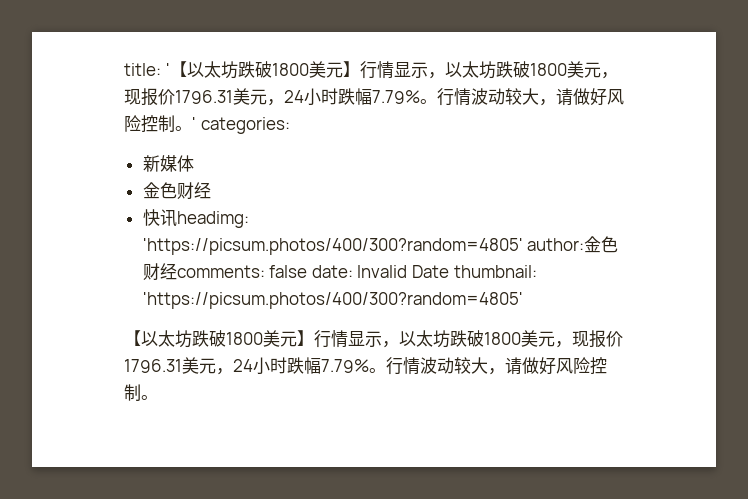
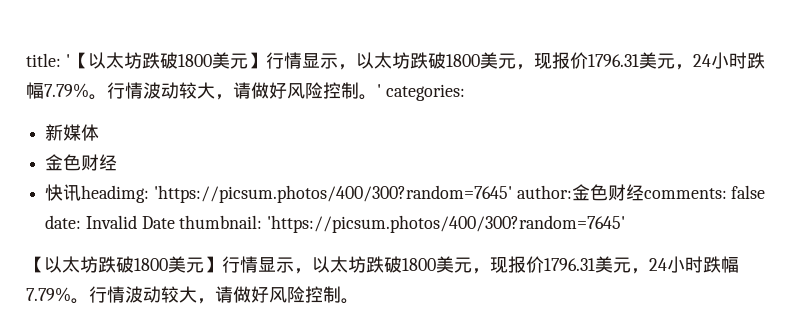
- 快讯headimg: 'https://picsum.photos/400/300?random=4805' author:金色财经comments: false date: Invalid Date thumbnail: 'https://picsum.photos/400/300?random=4805'
+ 快讯headimg: 'https://picsum.photos/400/300?random=7645' author:金色财经comments: false date: Invalid Date thumbnail: 'https://picsum.photos/400/300?random=7645'

